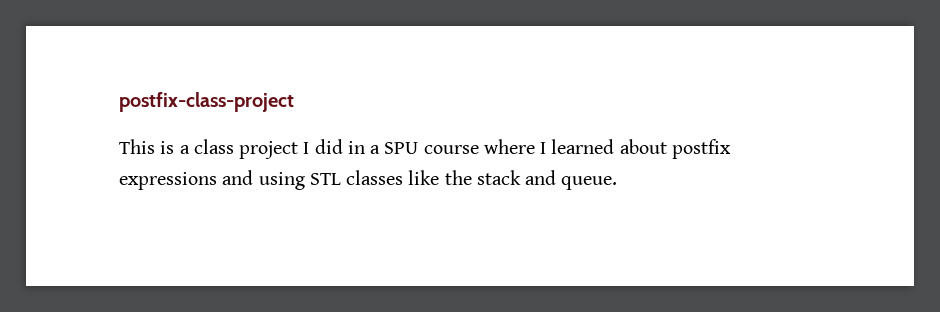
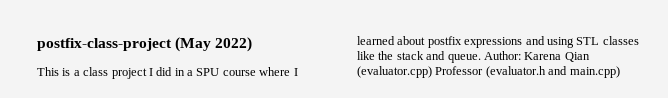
- postfix-class-project
+ postfix-class-project (May 2022)
+ Author: Karena Qian (evaluator.cpp) Professor (evaluator.h and main.cpp)

